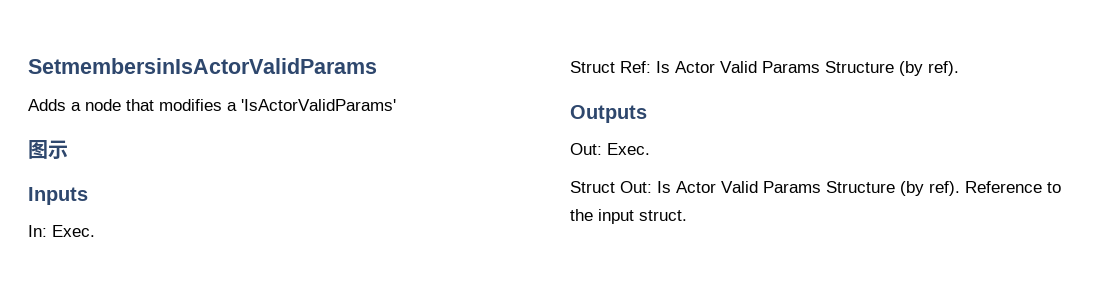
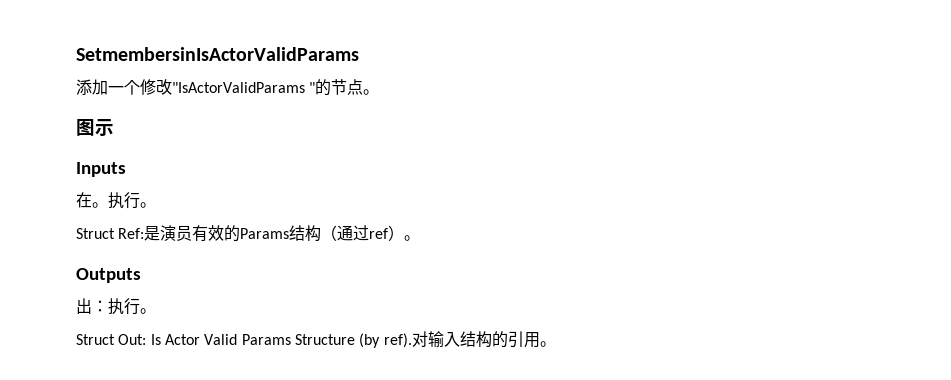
- Adds a node that modifies a 'IsActorValidParams'
+ 添加一个修改"IsActorValidParams "的节点。
- In: Exec.
+ 在。执行。
- Struct Ref: Is Actor Valid Params Structure (by ref).
+ Struct Ref:是演员有效的Params结构（通过ref）。
- Out: Exec.
+ 出：执行。
- Reference to the input struct.
+ 对输入结构的引用。

